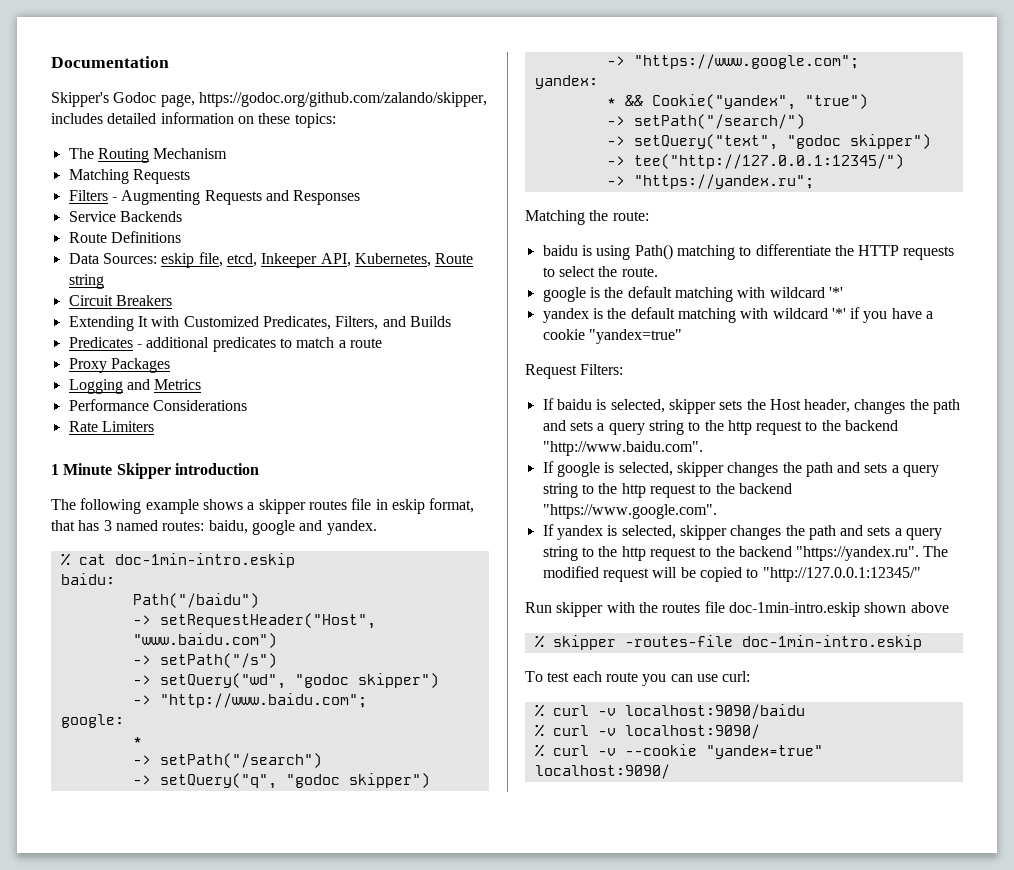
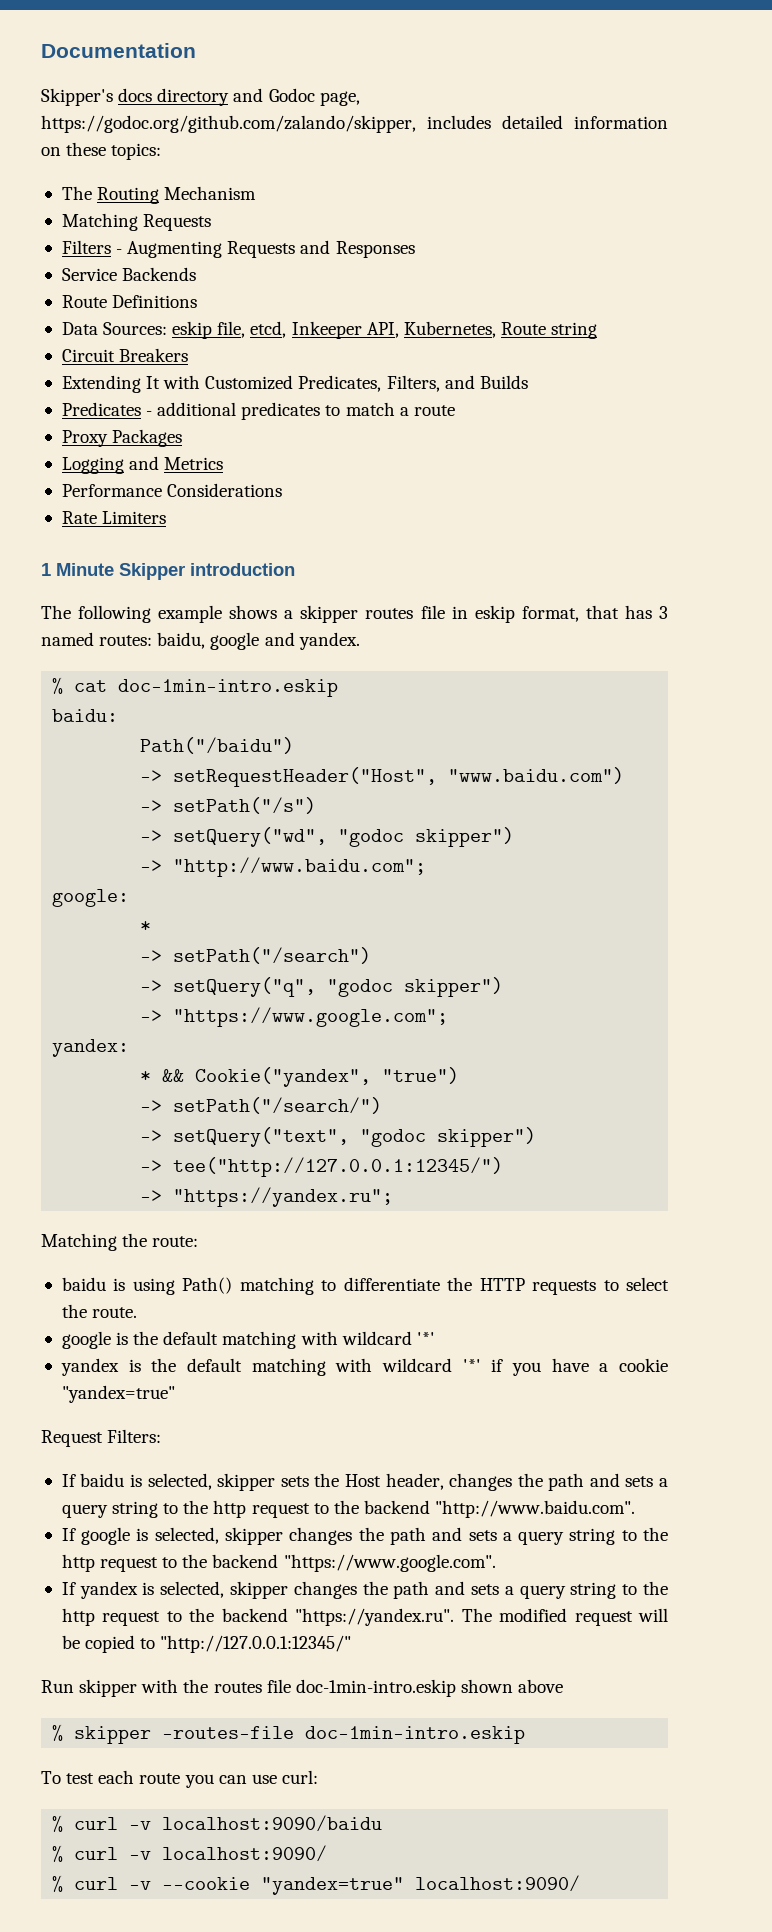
- Skipper's Godoc page, https://godoc.org/github.com/zalando/skipper, includes detailed information on these topics:
+ Skipper's docs directory and Godoc page, https://godoc.org/github.com/zalando/skipper, includes detailed information on these topics:

